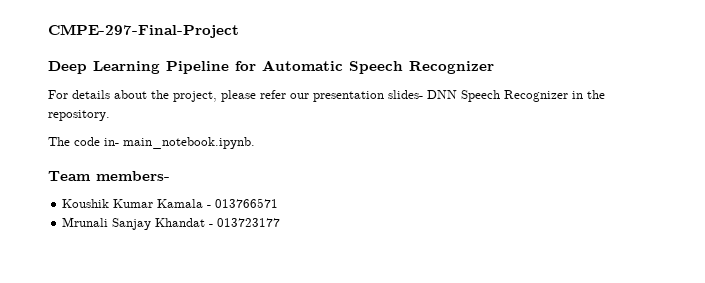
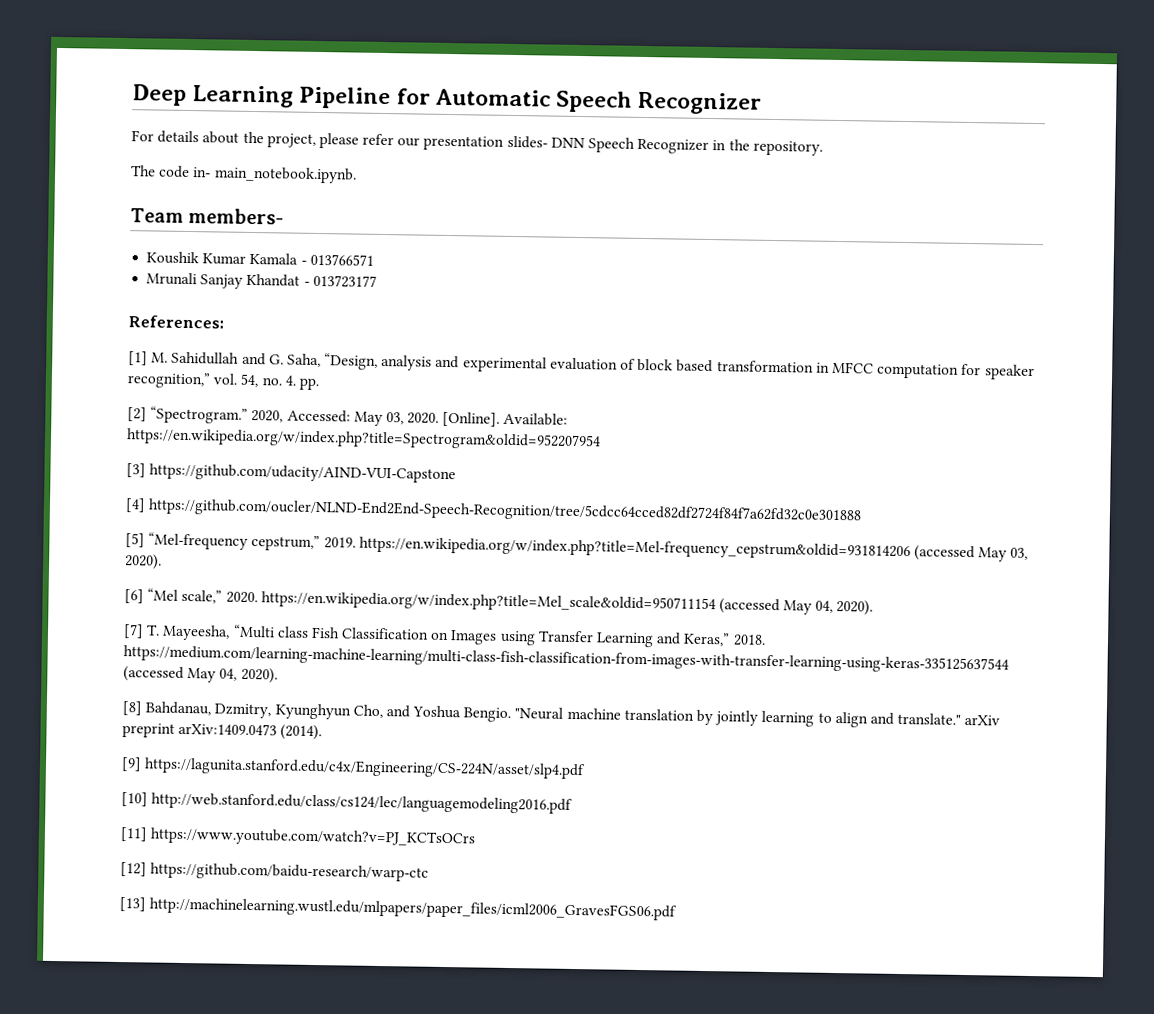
- CMPE-297-Final-Project
+ References:
+ [1] M. Sahidullah and G. Saha, “Design, analysis and experimental evaluation of block based transformation in MFCC computation for speaker recognition,” vol. 54, no. 4. pp.
+ [2] “Spectrogram.” 2020, Accessed: May 03, 2020. [Online]. Available: https://en.wikipedia.org/w/index.php?title=Spectrogram&oldid=952207954
+ [3] https://github.com/udacity/AIND-VUI-Capstone
+ [4] https://github.com/oucler/NLND-End2End-Speech-Recognition/tree/5cdcc64cced82df2724f84f7a62fd32c0e301888
+ [5] “Mel-frequency cepstrum,” 2019. https://en.wikipedia.org/w/index.php?title=Mel-frequency_cepstrum&oldid=931814206 (accessed May 03, 2020).
+ [6] “Mel scale,” 2020. https://en.wikipedia.org/w/index.php?title=Mel_scale&oldid=950711154 (accessed May 04, 2020).
+ [7] T. Mayeesha, “Multi class Fish Classification on Images using Transfer Learning and Keras,” 2018. https://medium.com/learning-machine-learning/multi-class-fish-classification-from-images-with-transfer-learning-using-keras-335125637544 (accessed May 04, 2020).
+ [8] Bahdanau, Dzmitry, Kyunghyun Cho, and Yoshua Bengio. "Neural machine translation by jointly learning to align and translate." arXiv preprint arXiv:1409.0473 (2014).
+ [9] https://lagunita.stanford.edu/c4x/Engineering/CS-224N/asset/slp4.pdf
+ [10] http://web.stanford.edu/class/cs124/lec/languagemodeling2016.pdf
+ [11] https://www.youtube.com/watch?v=PJ_KCTsOCrs
+ [12] https://github.com/baidu-research/warp-ctc
+ [13] http://machinelearning.wustl.edu/mlpapers/paper_files/icml2006_GravesFGS06.pdf

